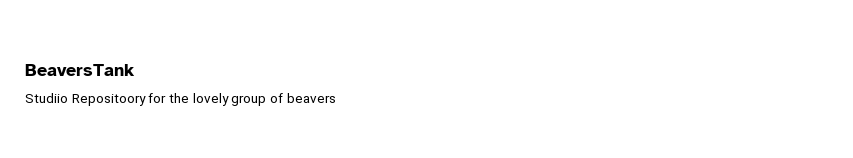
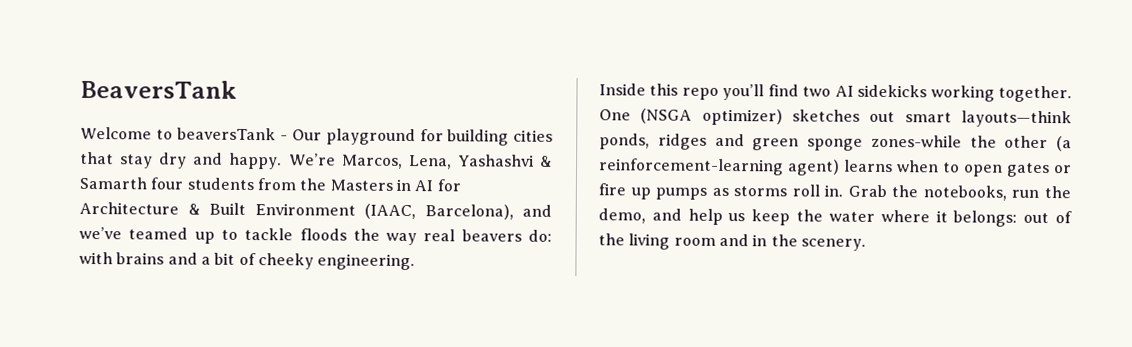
- Studiio Repositoory for the lovely group of beavers
+ Welcome to beaversTank - Our playground for building cities that stay dry and happy. We’re Marcos, Lena, Yashashvi & Samarth four students from the Masters in AI for Architecture & Built Environment (IAAC, Barcelona), and we’ve teamed up to tackle floods the way real beavers do: with brains and a bit of cheeky engineering.
+ Inside this repo you’ll find two AI sidekicks working together. One (NSGA optimizer) sketches out smart layouts—think ponds, ridges and green sponge zones-while the other (a reinforcement-learning agent) learns when to open gates or fire up pumps as storms roll in. Grab the notebooks, run the demo, and help us keep the water where it belongs: out of the living room and in the scenery.

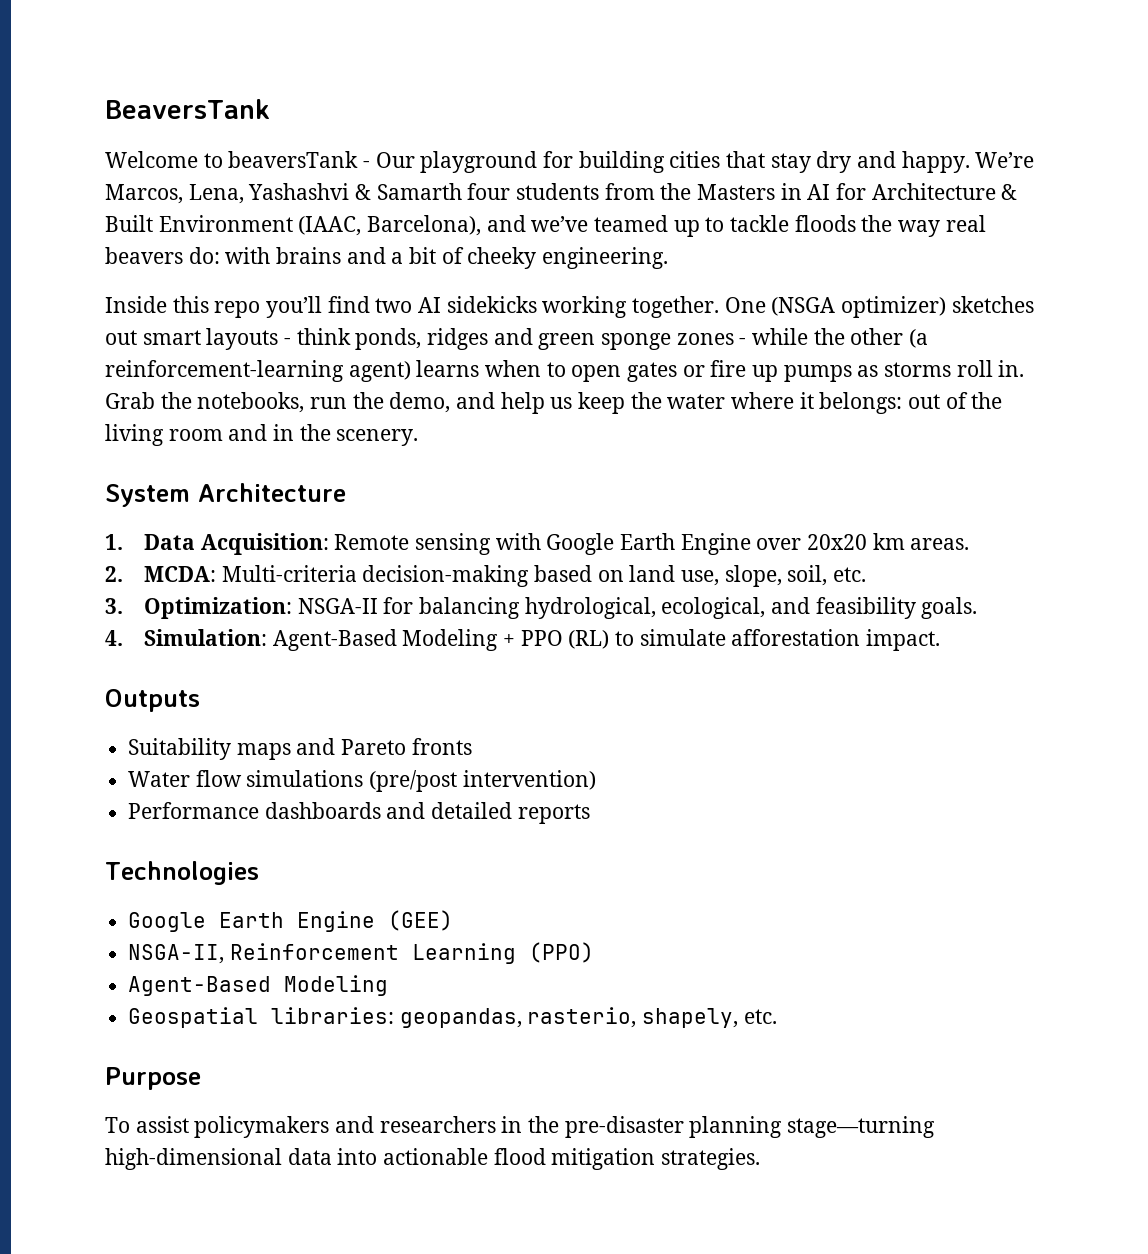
- One (NSGA optimizer) sketches out smart layouts—think ponds, ridges and green sponge zones-while the other (a reinforcement-learning agent) learns when to open gates or fire up pumps as storms roll in.
+ One (NSGA optimizer) sketches out smart layouts - think ponds, ridges and green sponge zones - while the other (a reinforcement-learning agent) learns when to open gates or fire up pumps as storms roll in.
+ System Architecture
+ 1. Data Acquisition: Remote sensing with Google Earth Engine over 20x20 km areas.
+ 2. MCDA: Multi-criteria decision-making based on land use, slope, soil, etc.
+ 3. Optimization: NSGA-II for balancing hydrological, ecological, and feasibility goals.
+ 4. Simulation: Agent-Based Modeling + PPO (RL) to simulate afforestation impact.
+ Outputs
+ Suitability maps and Pareto fronts
+ Water flow simulations (pre/post intervention)
+ Performance dashboards and detailed reports
+ Technologies
+ Google Earth Engine (GEE)
+ NSGA-II, Reinforcement Learning (PPO)
+ Agent-Based Modeling
+ Geospatial libraries: geopandas, rasterio, shapely, etc.
+ Purpose
+ To assist policymakers and researchers in the pre-disaster planning stage—turning high-dimensional data into actionable flood mitigation strategies.

